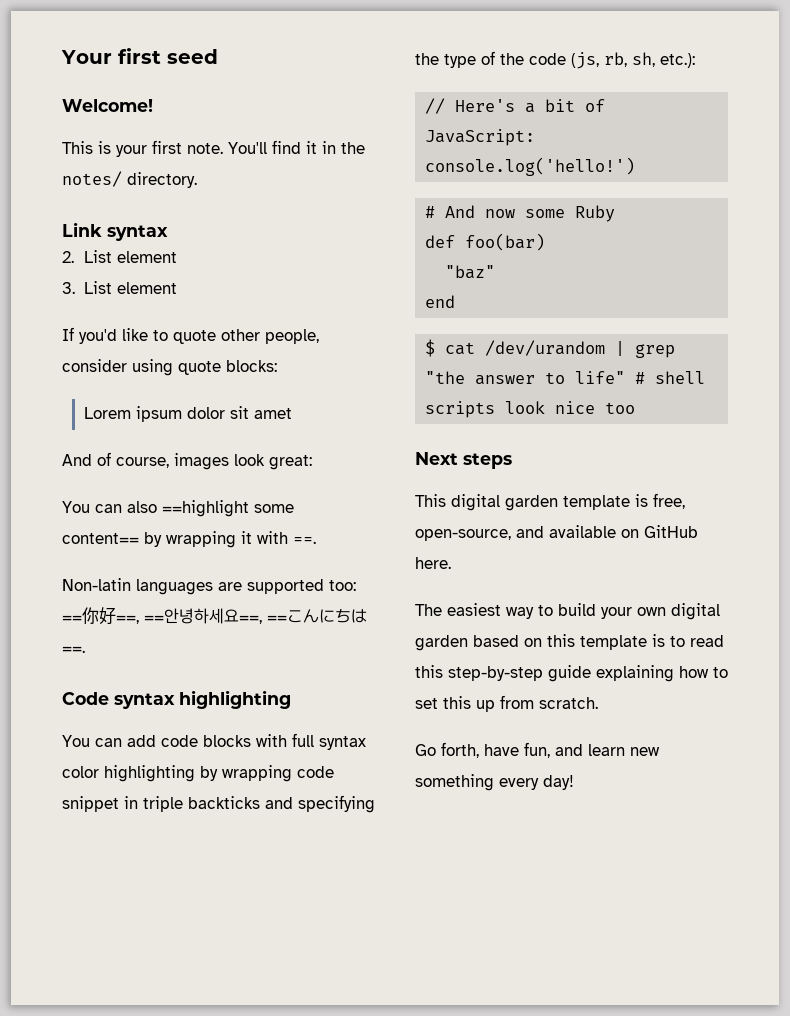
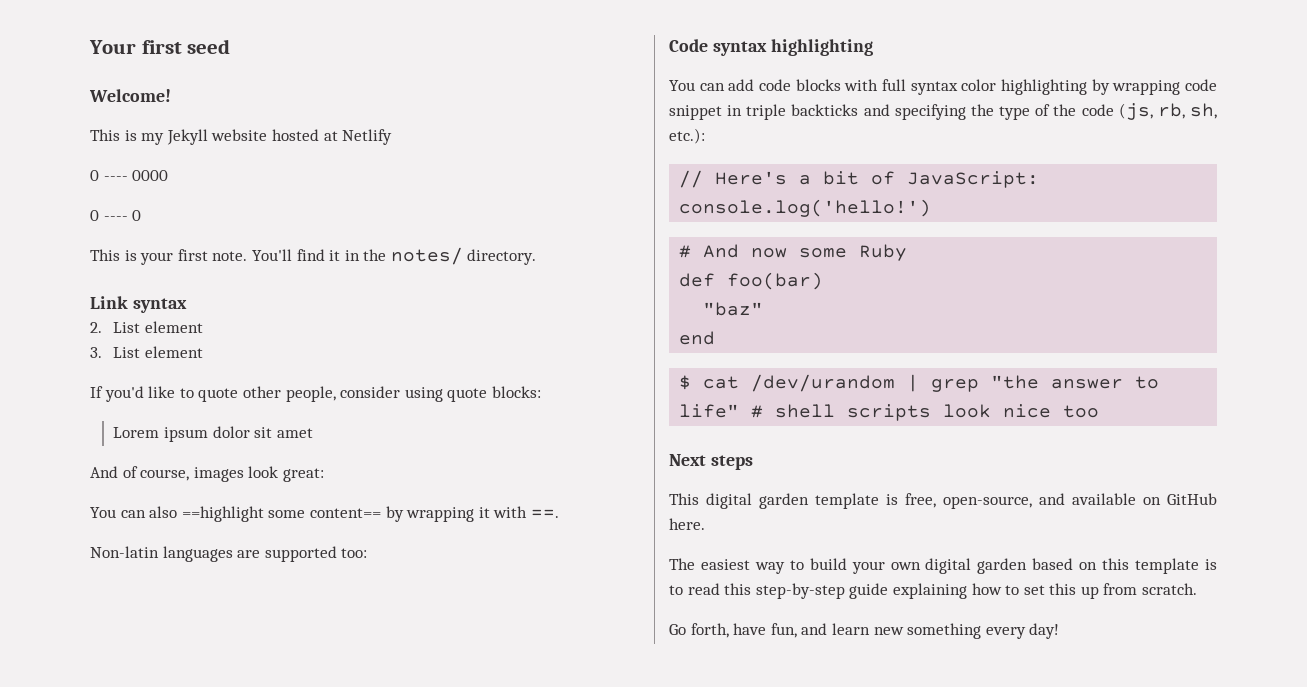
+ This is my Jekyll website hosted at Netlify
+ 0 ---- 0000
+ 0 ---- 0
- Non-latin languages are supported too: ==你好==, ==안녕하세요==, ==こんにちは==.
+ Non-latin languages are supported too:

